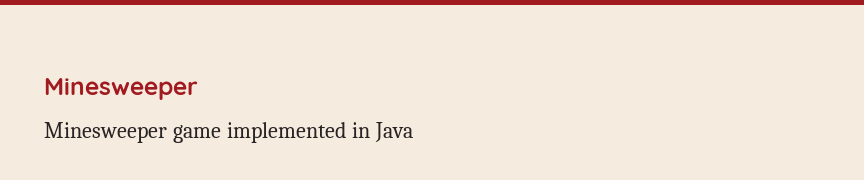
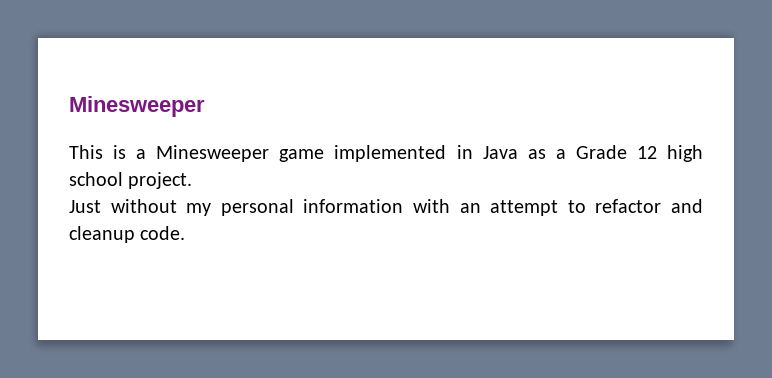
- Minesweeper game implemented in Java
+ This is a Minesweeper game implemented in Java as a Grade 12 high school project.
+ Just without my personal information with an attempt to refactor and cleanup code.

